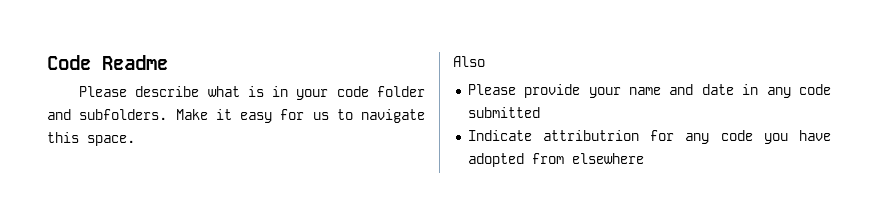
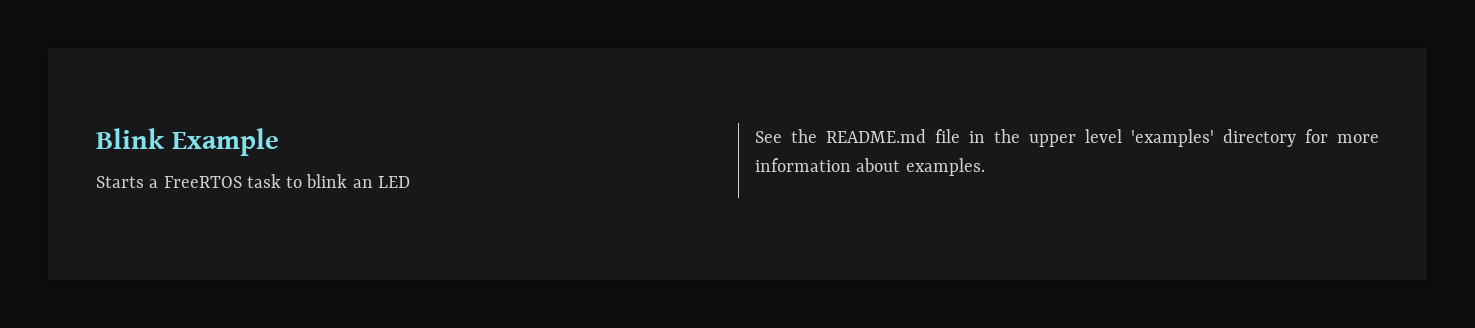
- Code Readme
- Please describe what is in your code folder and subfolders. Make it easy for us to navigate this space.
- Also
- Please provide your name and date in any code submitted
- Indicate attributrion for any code you have adopted from elsewhere
+ Blink Example
+ Starts a FreeRTOS task to blink an LED
+ See the README.md file in the upper level 'examples' directory for more information about examples.

